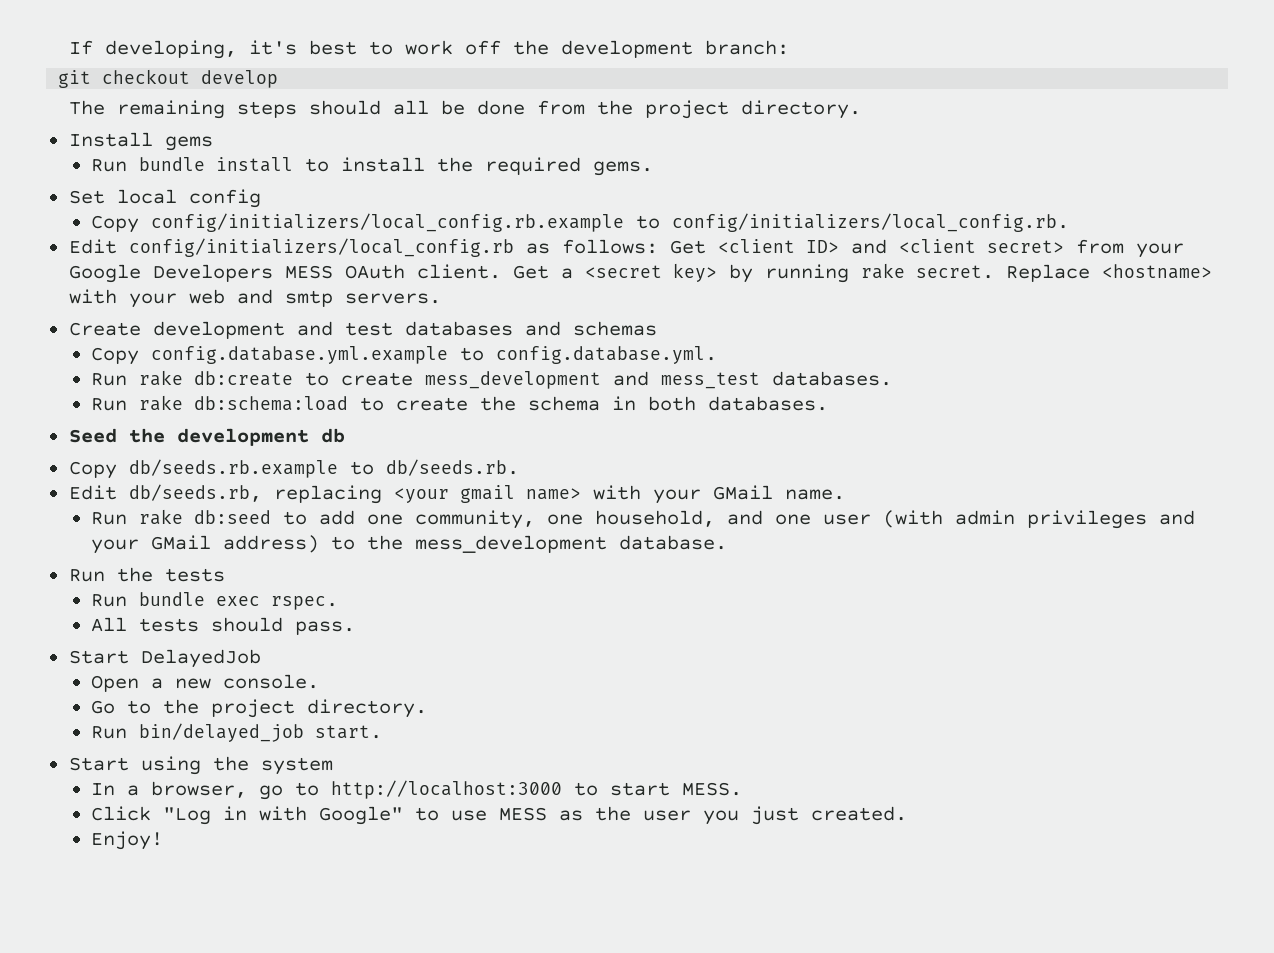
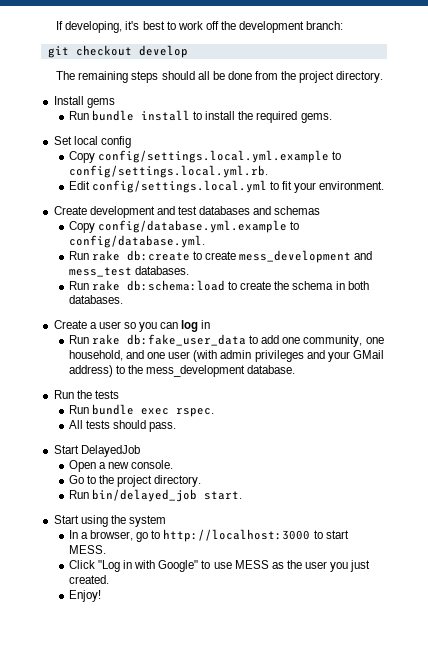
- Copy config/initializers/local_config.rb.example to config/initializers/local_config.rb.
- Edit config/initializers/local_config.rb as follows: Get <client ID> and <client secret> from your Google Developers MESS OAuth client. Get a <secret key> by running rake secret. Replace <hostname> with your web and smtp servers.
+ Copy config/settings.local.yml.example to config/settings.local.yml.rb.
+ Edit config/settings.local.yml to fit your environment.
- Copy config.database.yml.example to config.database.yml.
+ Copy config/database.yml.example to config/database.yml.
- Seed the development db
- Copy db/seeds.rb.example to db/seeds.rb.
- Edit db/seeds.rb, replacing <your gmail name> with your GMail name.
- Run rake db:seed to add one community, one household, and one user (with admin privileges and your GMail address) to the mess_development database.
+ Create a user so you can log in
+ Run rake db:fake_user_data to add one community, one household, and one user (with admin privileges and your GMail address) to the mess_development database.

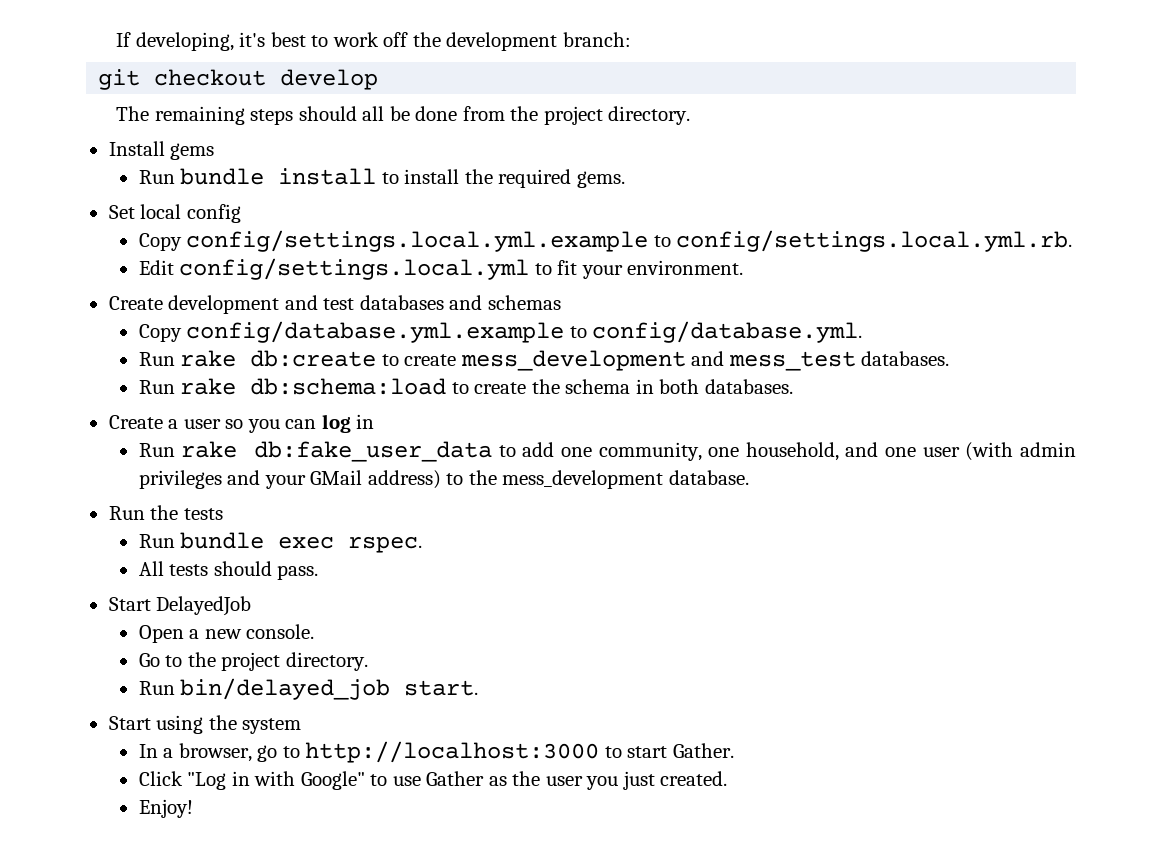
- In a browser, go to http://localhost:3000 to start MESS.
+ In a browser, go to http://localhost:3000 to start Gather.
- Click "Log in with Google" to use MESS as the user you just created.
+ Click "Log in with Google" to use Gather as the user you just created.

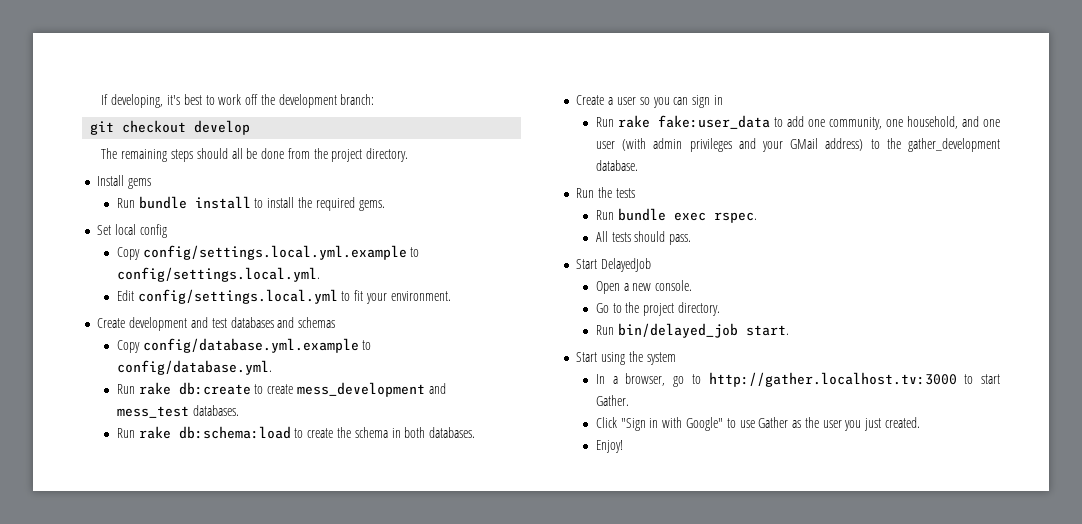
- Copy config/settings.local.yml.example to config/settings.local.yml.rb.
+ Copy config/settings.local.yml.example to config/settings.local.yml.
- Create a user so you can log in
+ Create a user so you can sign in
- Run rake db:fake_user_data to add one community, one household, and one user (with admin privileges and your GMail address) to the mess_development database.
+ Run rake fake:user_data to add one community, one household, and one user (with admin privileges and your GMail address) to the gather_development database.
- In a browser, go to http://localhost:3000 to start Gather.
+ In a browser, go to http://gather.localhost.tv:3000 to start Gather.
- Click "Log in with Google" to use Gather as the user you just created.
+ Click "Sign in with Google" to use Gather as the user you just created.

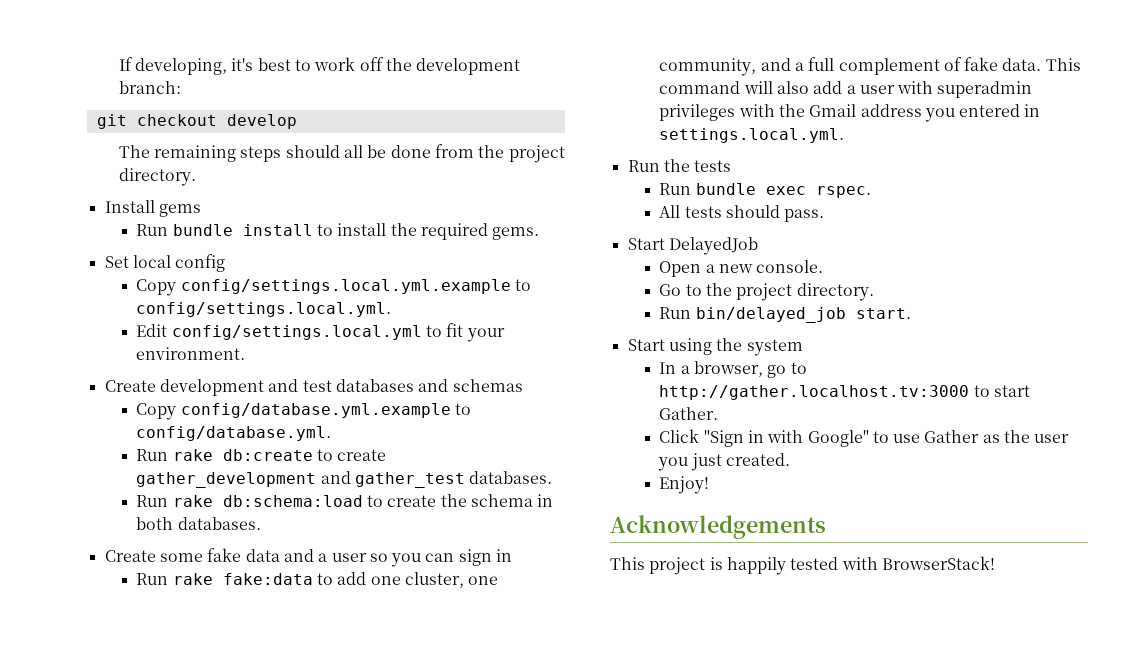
- Run rake db:create to create mess_development and mess_test databases.
+ Run rake db:create to create gather_development and gather_test databases.
- Create a user so you can sign in
+ Create some fake data and a user so you can sign in
- Run rake fake:user_data to add one community, one household, and one user (with admin privileges and your GMail address) to the gather_development database.
+ Run rake fake:data to add one cluster, one community, and a full complement of fake data. This command will also add a user with superadmin privileges with the Gmail address you entered in settings.local.yml.
+ Acknowledgements
+ This project is happily tested with BrowserStack!

